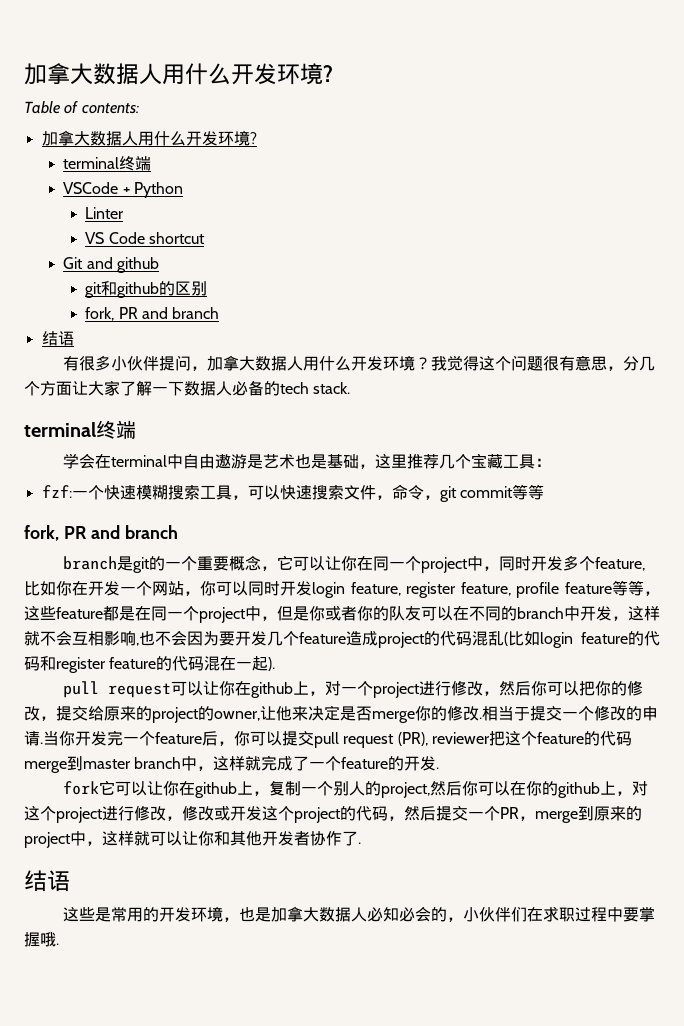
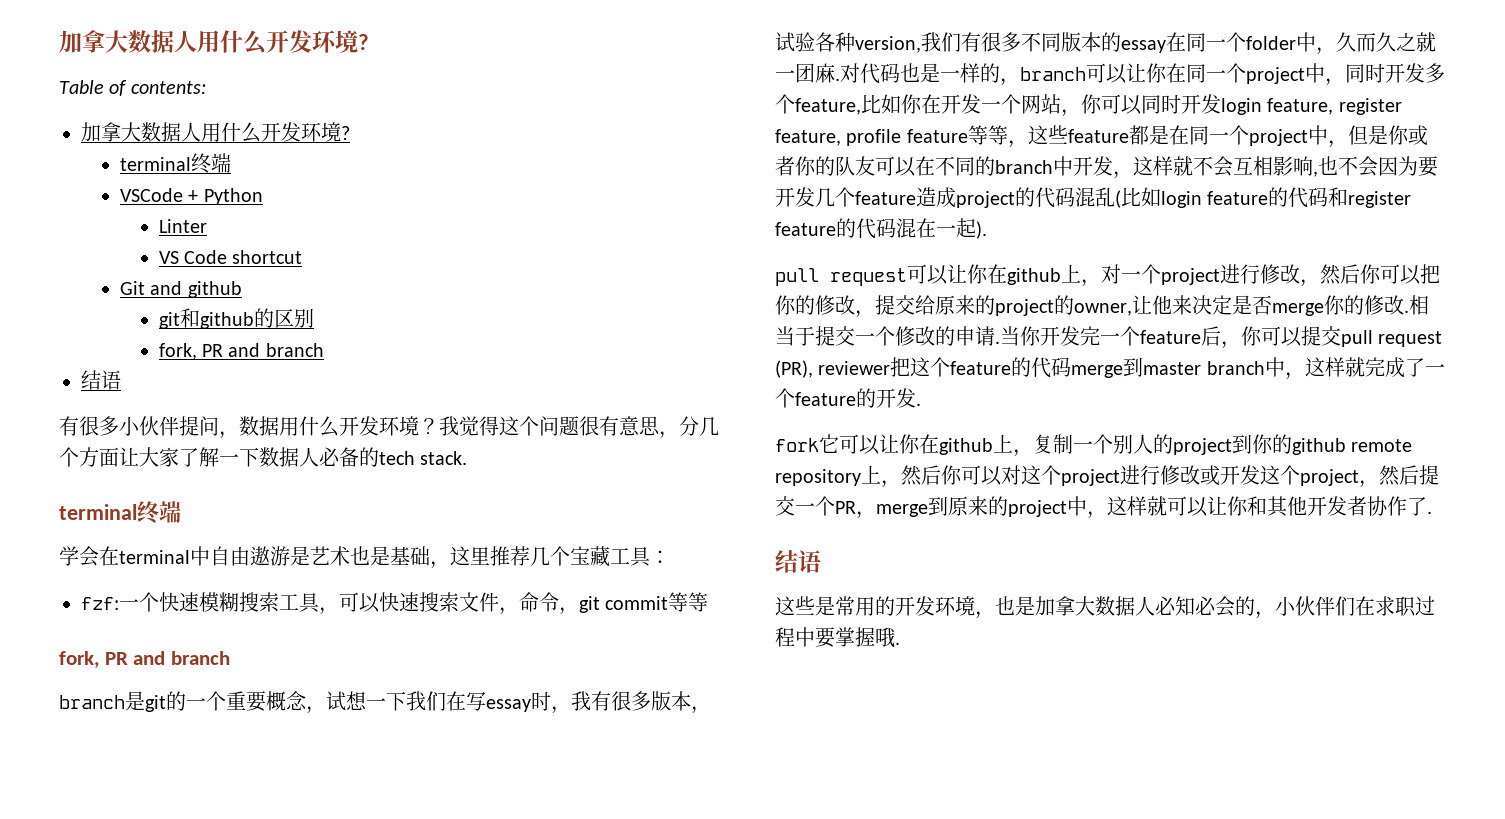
- 有很多小伙伴提问，加拿大数据人用什么开发环境？
+ 有很多小伙伴提问，数据用什么开发环境？
- branch是git的一个重要概念，它可以让你在同一个project中，同时开发多个feature,比如你在开发一个网站，你可以同时开发login feature, register feature, profile feature等等，这些feature都是在同一个project中，但是你或者你的队友可以在不同的branch中开发，这样就不会互相影响,也不会因为要开发几个feature造成project的代码混乱(比如login feature的代码和register feature的代码混在一起).
+ branch是git的一个重要概念，试想一下我们在写essay时，我有很多版本，试验各种version,我们有很多不同版本的essay在同一个folder中，久而久之就一团麻.对代码也是一样的，branch可以让你在同一个project中，同时开发多个feature,比如你在开发一个网站，你可以同时开发login feature, register feature, profile feature等等，这些feature都是在同一个project中，但是你或者你的队友可以在不同的branch中开发，这样就不会互相影响,也不会因为要开发几个feature造成project的代码混乱(比如login feature的代码和register feature的代码混在一起).
- fork它可以让你在github上，复制一个别人的project,然后你可以在你的github上，对这个project进行修改，修改或开发这个project的代码，然后提交一个PR，merge到原来的project中，这样就可以让你和其他开发者协作了.
+ fork它可以让你在github上，复制一个别人的project到你的github remote repository上，然后你可以对这个project进行修改或开发这个project，然后提交一个PR，merge到原来的project中，这样就可以让你和其他开发者协作了.

